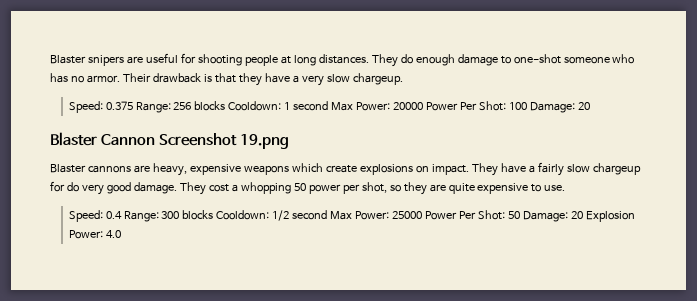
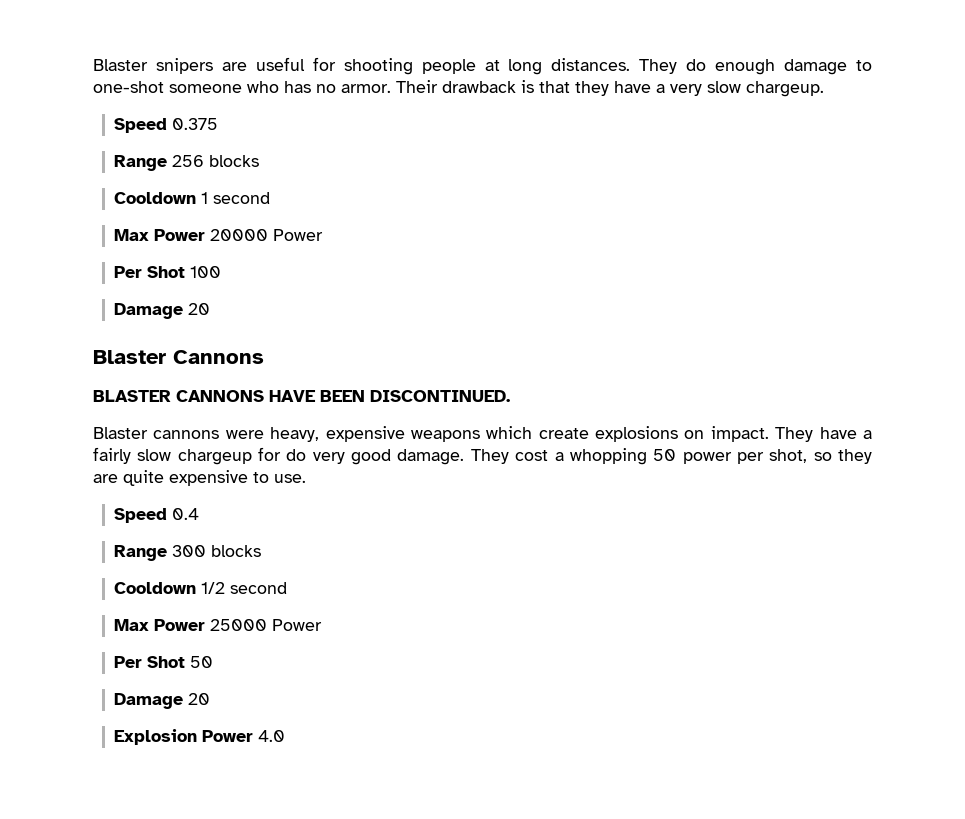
- Speed: 0.375 Range: 256 blocks Cooldown: 1 second Max Power: 20000 Power Per Shot: 100 Damage: 20
+ Speed 0.375
+ Range 256 blocks
+ Cooldown 1 second
+ Max Power 20000 Power
+ Per Shot 100
+ Damage 20
- Blaster Cannon Screenshot 19.png
+ Blaster Cannons
+ BLASTER CANNONS HAVE BEEN DISCONTINUED.
- Blaster cannons are heavy, expensive weapons which create explosions on impact.
+ Blaster cannons were heavy, expensive weapons which create explosions on impact.
- Speed: 0.4 Range: 300 blocks Cooldown: 1/2 second Max Power: 25000 Power Per Shot: 50 Damage: 20 Explosion Power: 4.0
+ Speed 0.4
+ Range 300 blocks
+ Cooldown 1/2 second
+ Max Power 25000 Power
+ Per Shot 50
+ Damage 20
+ Explosion Power 4.0

